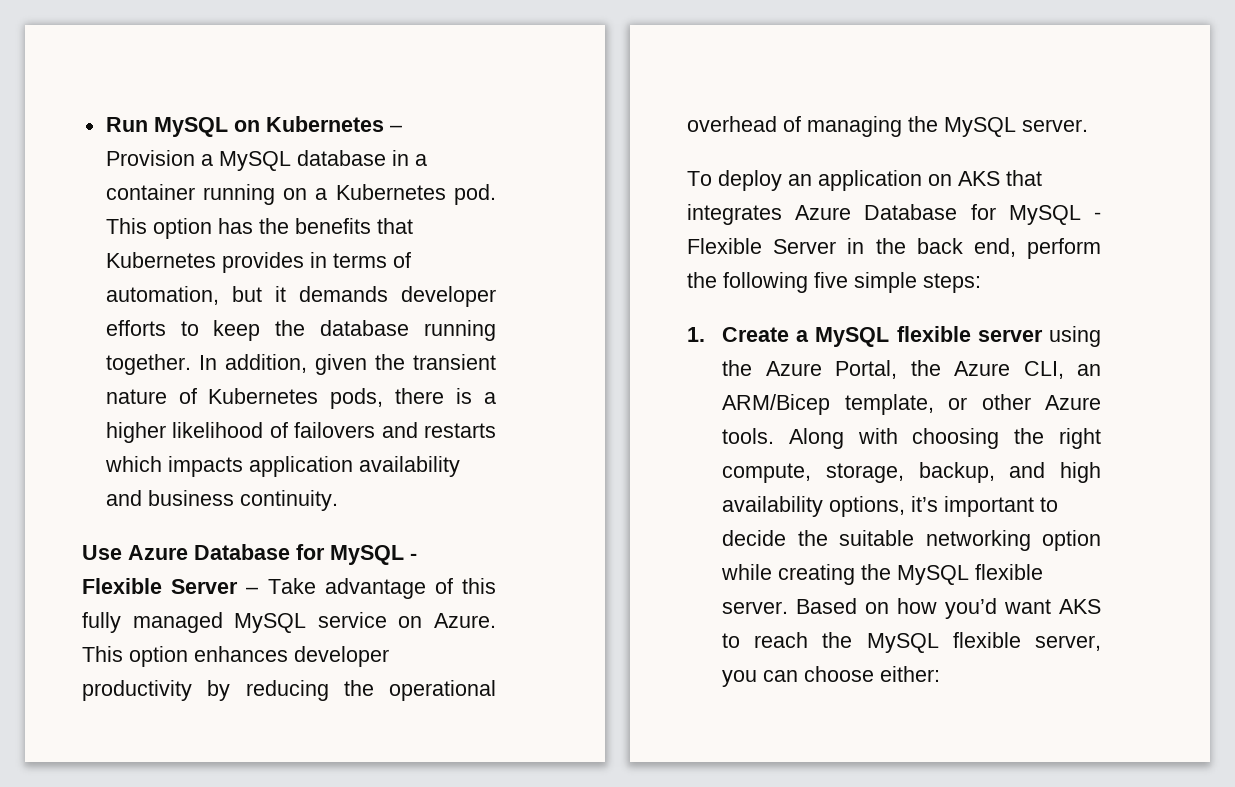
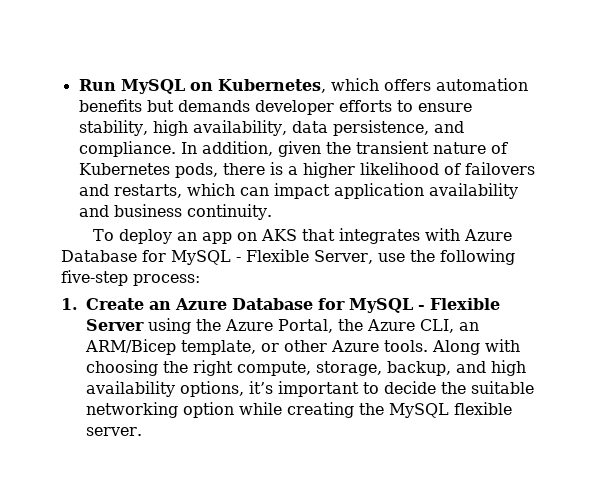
- Run MySQL on Kubernetes – Provision a MySQL database in a container running on a Kubernetes pod. This option has the benefits that Kubernetes provides in terms of automation, but it demands developer efforts to keep the database running together.
+ Run MySQL on Kubernetes, which offers automation benefits but demands developer efforts to ensure stability, high availability, data persistence, and compliance.
- In addition, given the transient nature of Kubernetes pods, there is a higher likelihood of failovers and restarts which impacts application availability and business continuity.
+ In addition, given the transient nature of Kubernetes pods, there is a higher likelihood of failovers and restarts, which can impact application availability and business continuity.
- Use Azure Database for MySQL - Flexible Server – Take advantage of this fully managed MySQL service on Azure. This option enhances developer productivity by reducing the operational overhead of managing the MySQL server.
- To deploy an application on AKS that integrates Azure Database for MySQL - Flexible Server in the back end, perform the following five simple steps:
- 1. Create a MySQL flexible server using the Azure Portal, the Azure CLI, an ARM/Bicep template, or other Azure tools.
+ To deploy an app on AKS that integrates with Azure Database for MySQL - Flexible Server, use the following five-step process:
+ 1. Create an Azure Database for MySQL - Flexible Server using the Azure Portal, the Azure CLI, an ARM/Bicep template, or other Azure tools.
- Based on how you’d want AKS to reach the MySQL flexible server, you can choose either:

